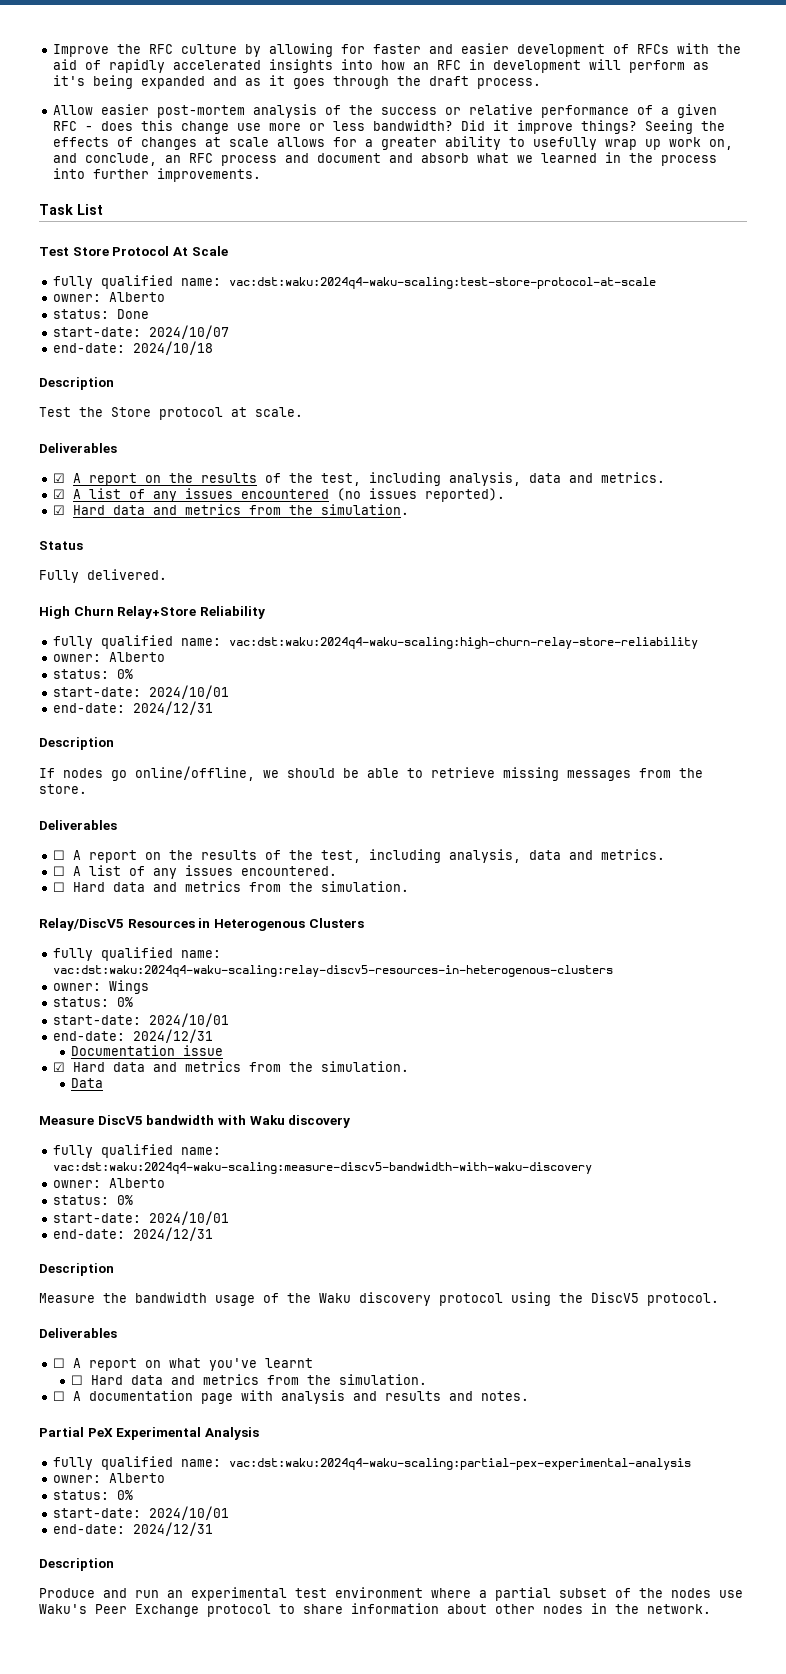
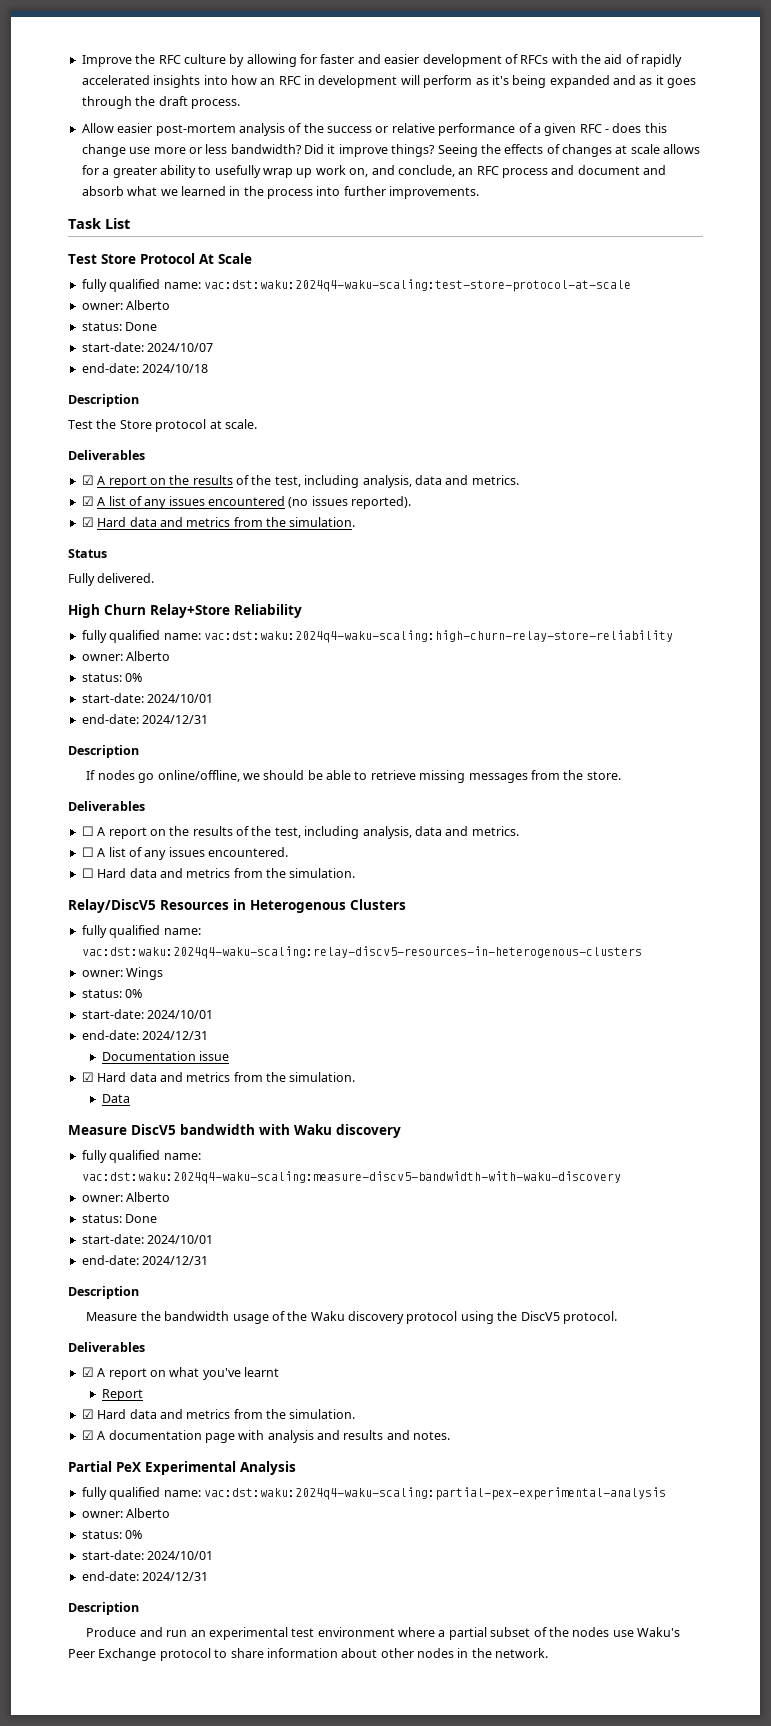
  fully qualified name: vac:dst:waku:2024q4-waku-scaling:measure-discv5-bandwidth-with-waku-discovery
  owner: Alberto
- status: 0%
+ status: Done
- ☐ A report on what you've learnt
- ☐ Hard data and metrics from the simulation.
- ☐ A documentation page with analysis and results and notes.
+ ☑ A report on what you've learnt
+ Report
+ ☑ Hard data and metrics from the simulation.
+ ☑ A documentation page with analysis and results and notes.

